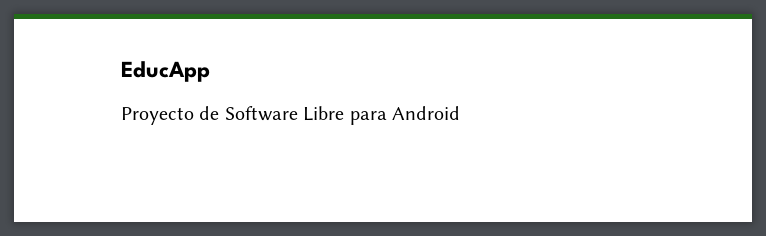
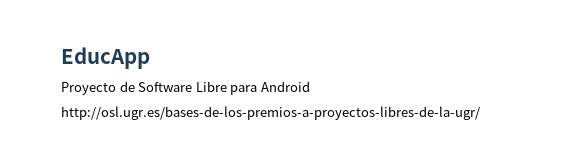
+ http://osl.ugr.es/bases-de-los-premios-a-proyectos-libres-de-la-ugr/

